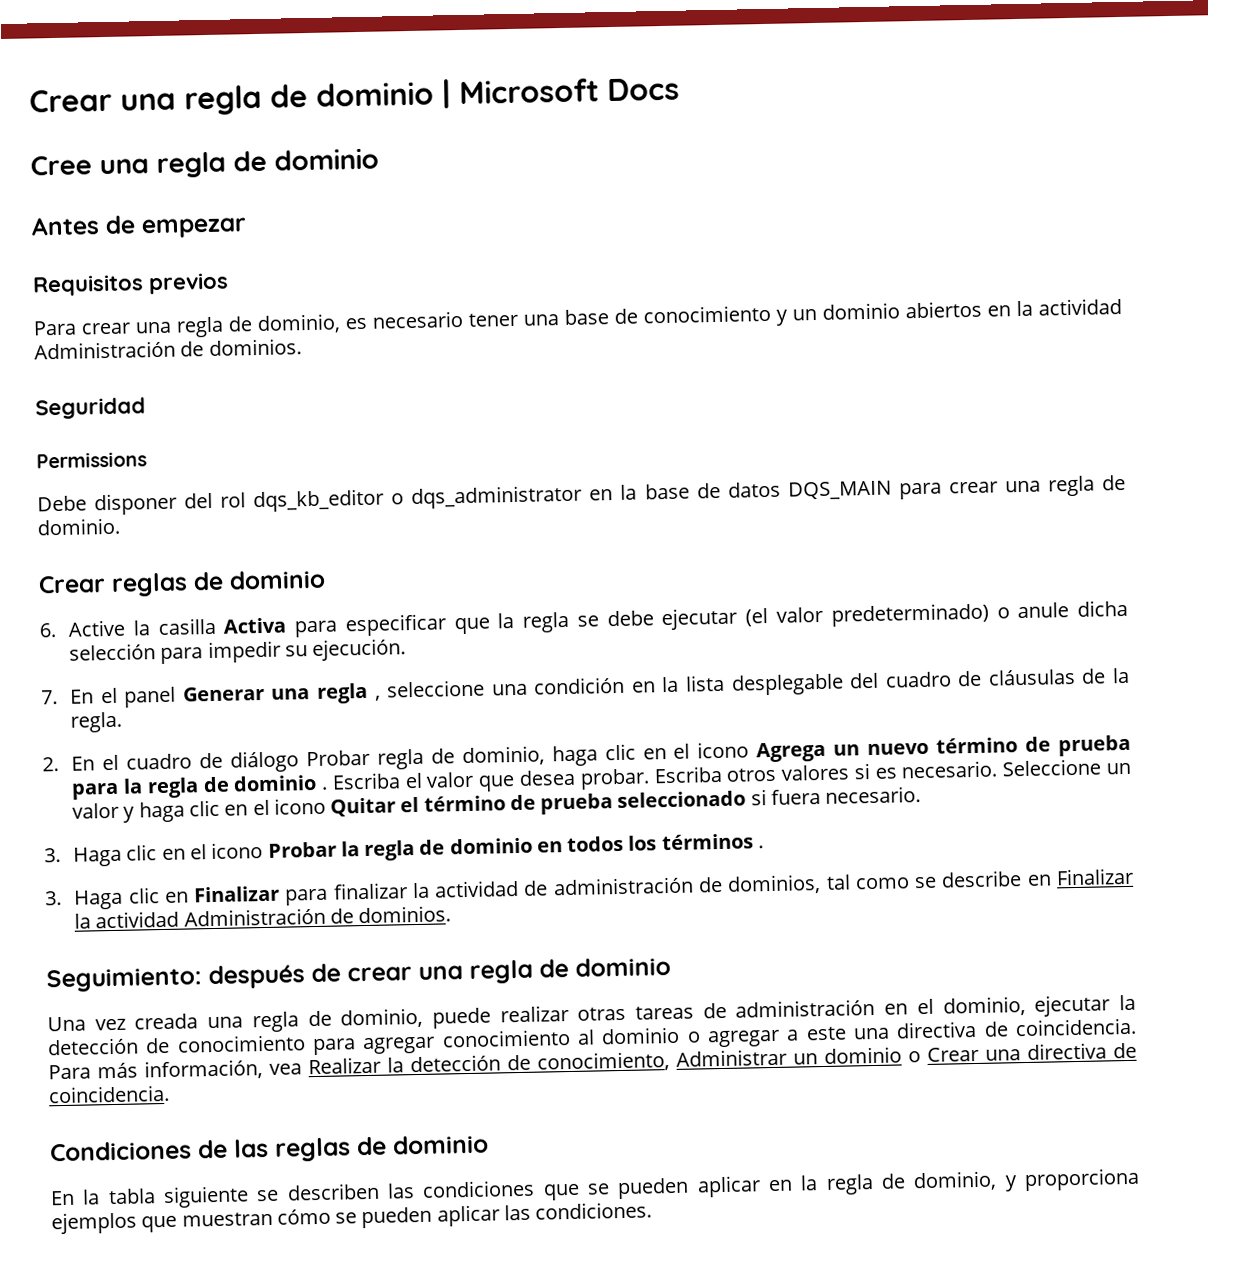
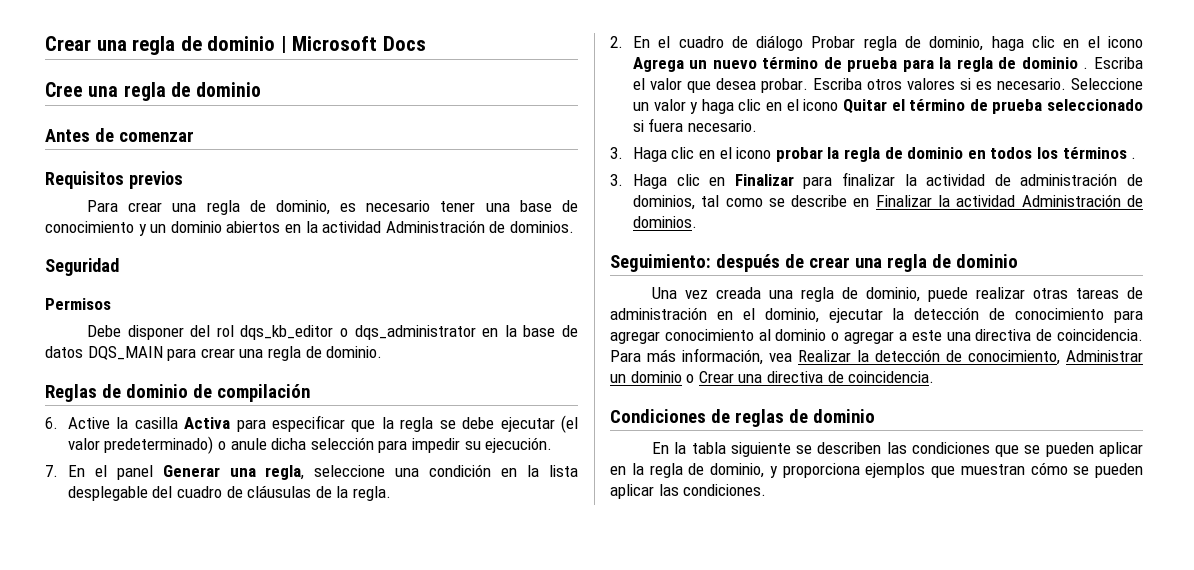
- Antes de empezar
+ Antes de comenzar
- Permissions
+ Permisos
- Crear reglas de dominio
+ Reglas de dominio de compilación
- 7. En el panel Generar una regla , seleccione una condición en la lista desplegable del cuadro de cláusulas de la regla.
+ 7. En el panel Generar una regla, seleccione una condición en la lista desplegable del cuadro de cláusulas de la regla.
- 3. Haga clic en el icono Probar la regla de dominio en todos los términos .
+ 3. Haga clic en el icono probar la regla de dominio en todos los términos .
- Condiciones de las reglas de dominio
+ Condiciones de reglas de dominio

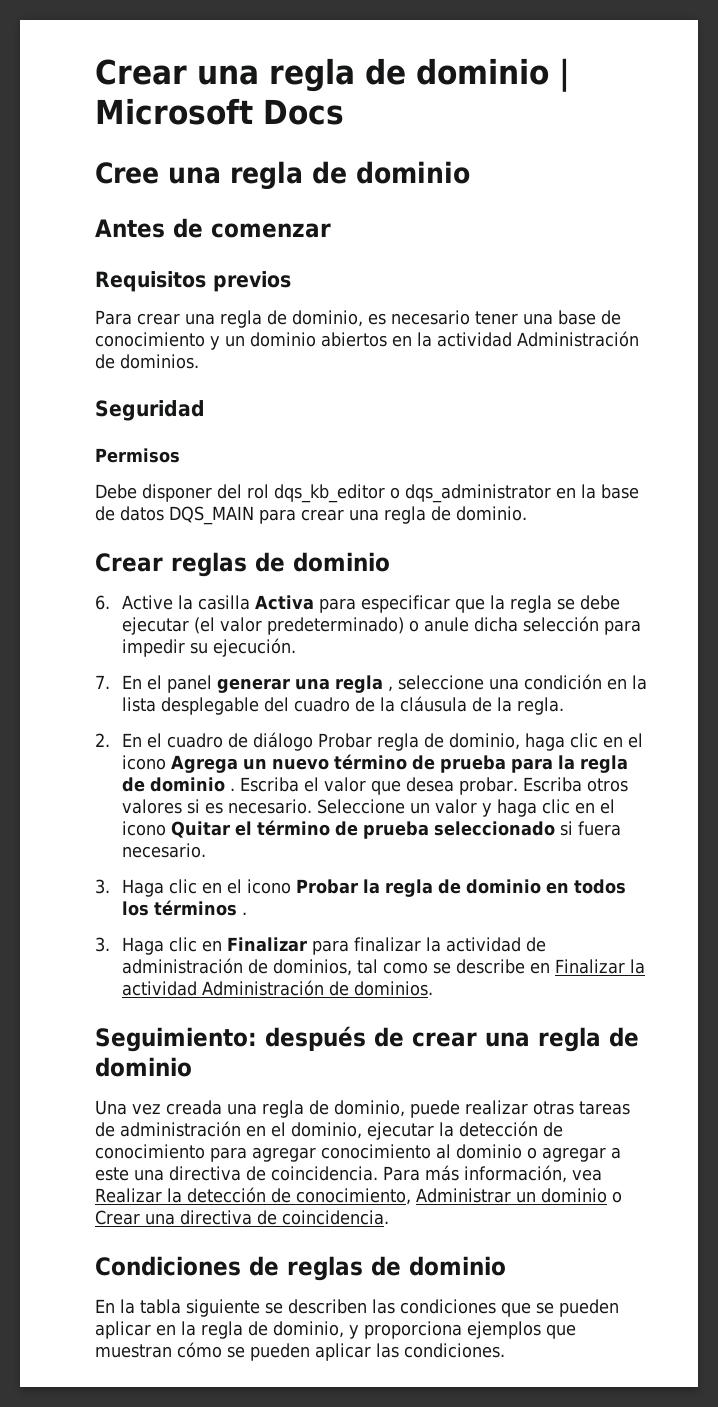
- Reglas de dominio de compilación
+ Crear reglas de dominio
- 7. En el panel Generar una regla, seleccione una condición en la lista desplegable del cuadro de cláusulas de la regla.
+ 7. En el panel generar una regla , seleccione una condición en la lista desplegable del cuadro de la cláusula de la regla.
- 3. Haga clic en el icono probar la regla de dominio en todos los términos .
+ 3. Haga clic en el icono Probar la regla de dominio en todos los términos .

